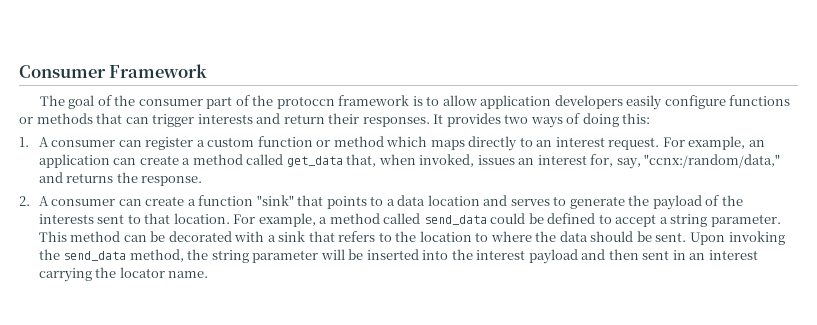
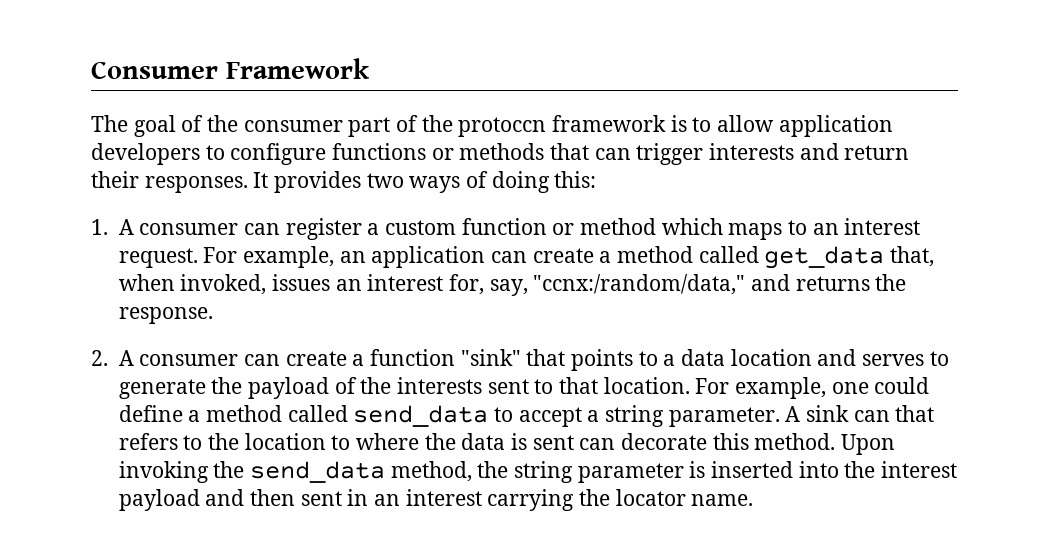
- The goal of the consumer part of the protoccn framework is to allow application developers easily configure functions or methods that can trigger interests and return their responses.
+ The goal of the consumer part of the protoccn framework is to allow application developers to configure functions or methods that can trigger interests and return their responses.
- 1. A consumer can register a custom function or method which maps directly to an interest request.
+ 1. A consumer can register a custom function or method which maps to an interest request.
- For example, a method called send_data could be defined to accept a string parameter.
+ For example, one could define a method called send_data to accept a string parameter.
- This method can be decorated with a sink that refers to the location to where the data should be sent.
+ A sink can that refers to the location to where the data is sent can decorate this method.
- Upon invoking the send_data method, the string parameter will be inserted into the interest payload and then sent in an interest carrying the locator name.
+ Upon invoking the send_data method, the string parameter is inserted into the interest payload and then sent in an interest carrying the locator name.

